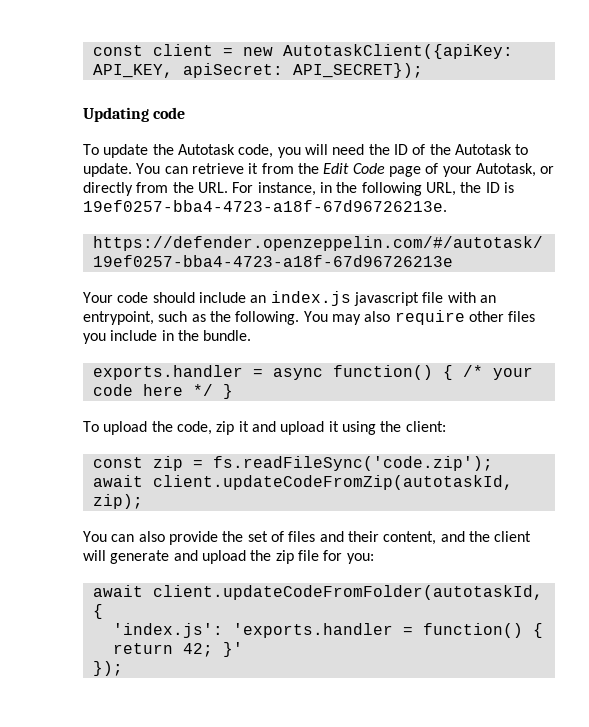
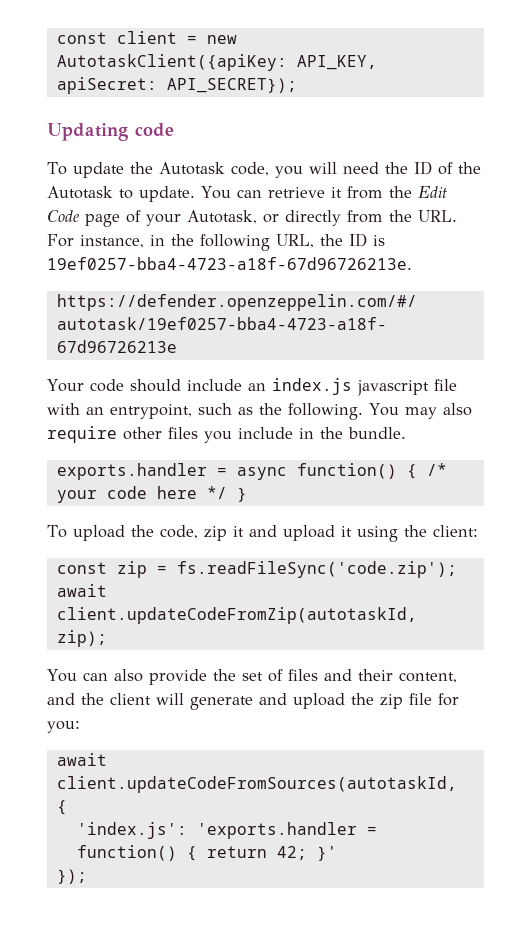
- await client.updateCodeFromFolder(autotaskId, {
+ await client.updateCodeFromSources(autotaskId, {

